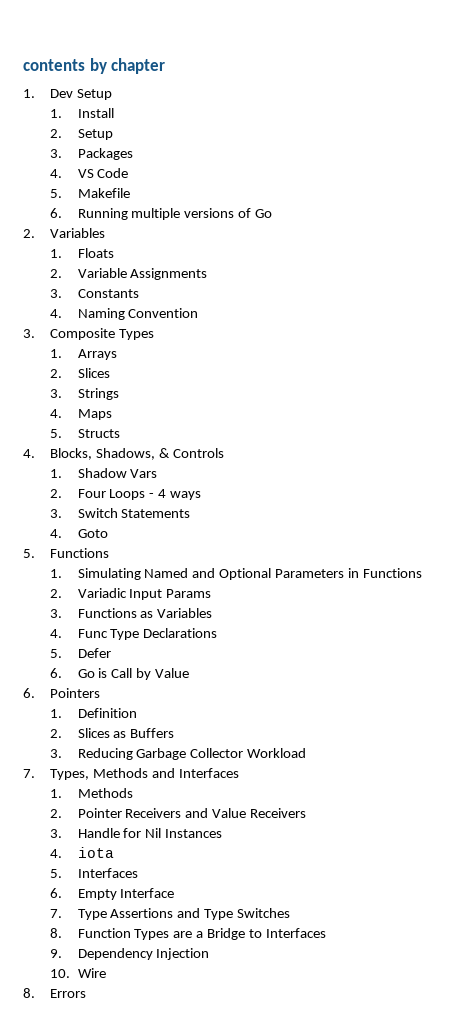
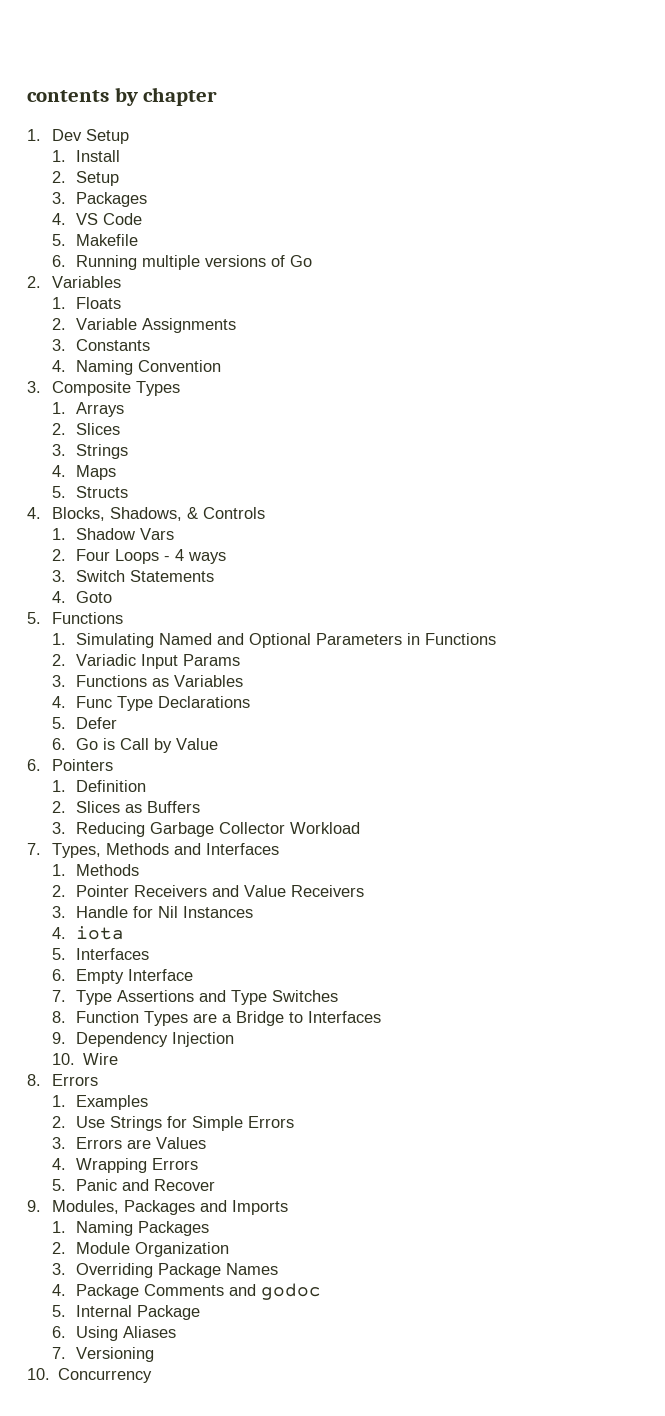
+ 1. Examples
+ 2. Use Strings for Simple Errors
+ 3. Errors are Values
+ 4. Wrapping Errors
+ 5. Panic and Recover
+ 9. Modules, Packages and Imports
+ 1. Naming Packages
+ 2. Module Organization
+ 3. Overriding Package Names
+ 4. Package Comments and godoc
+ 5. Internal Package
+ 6. Using Aliases
+ 7. Versioning
+ 10. Concurrency

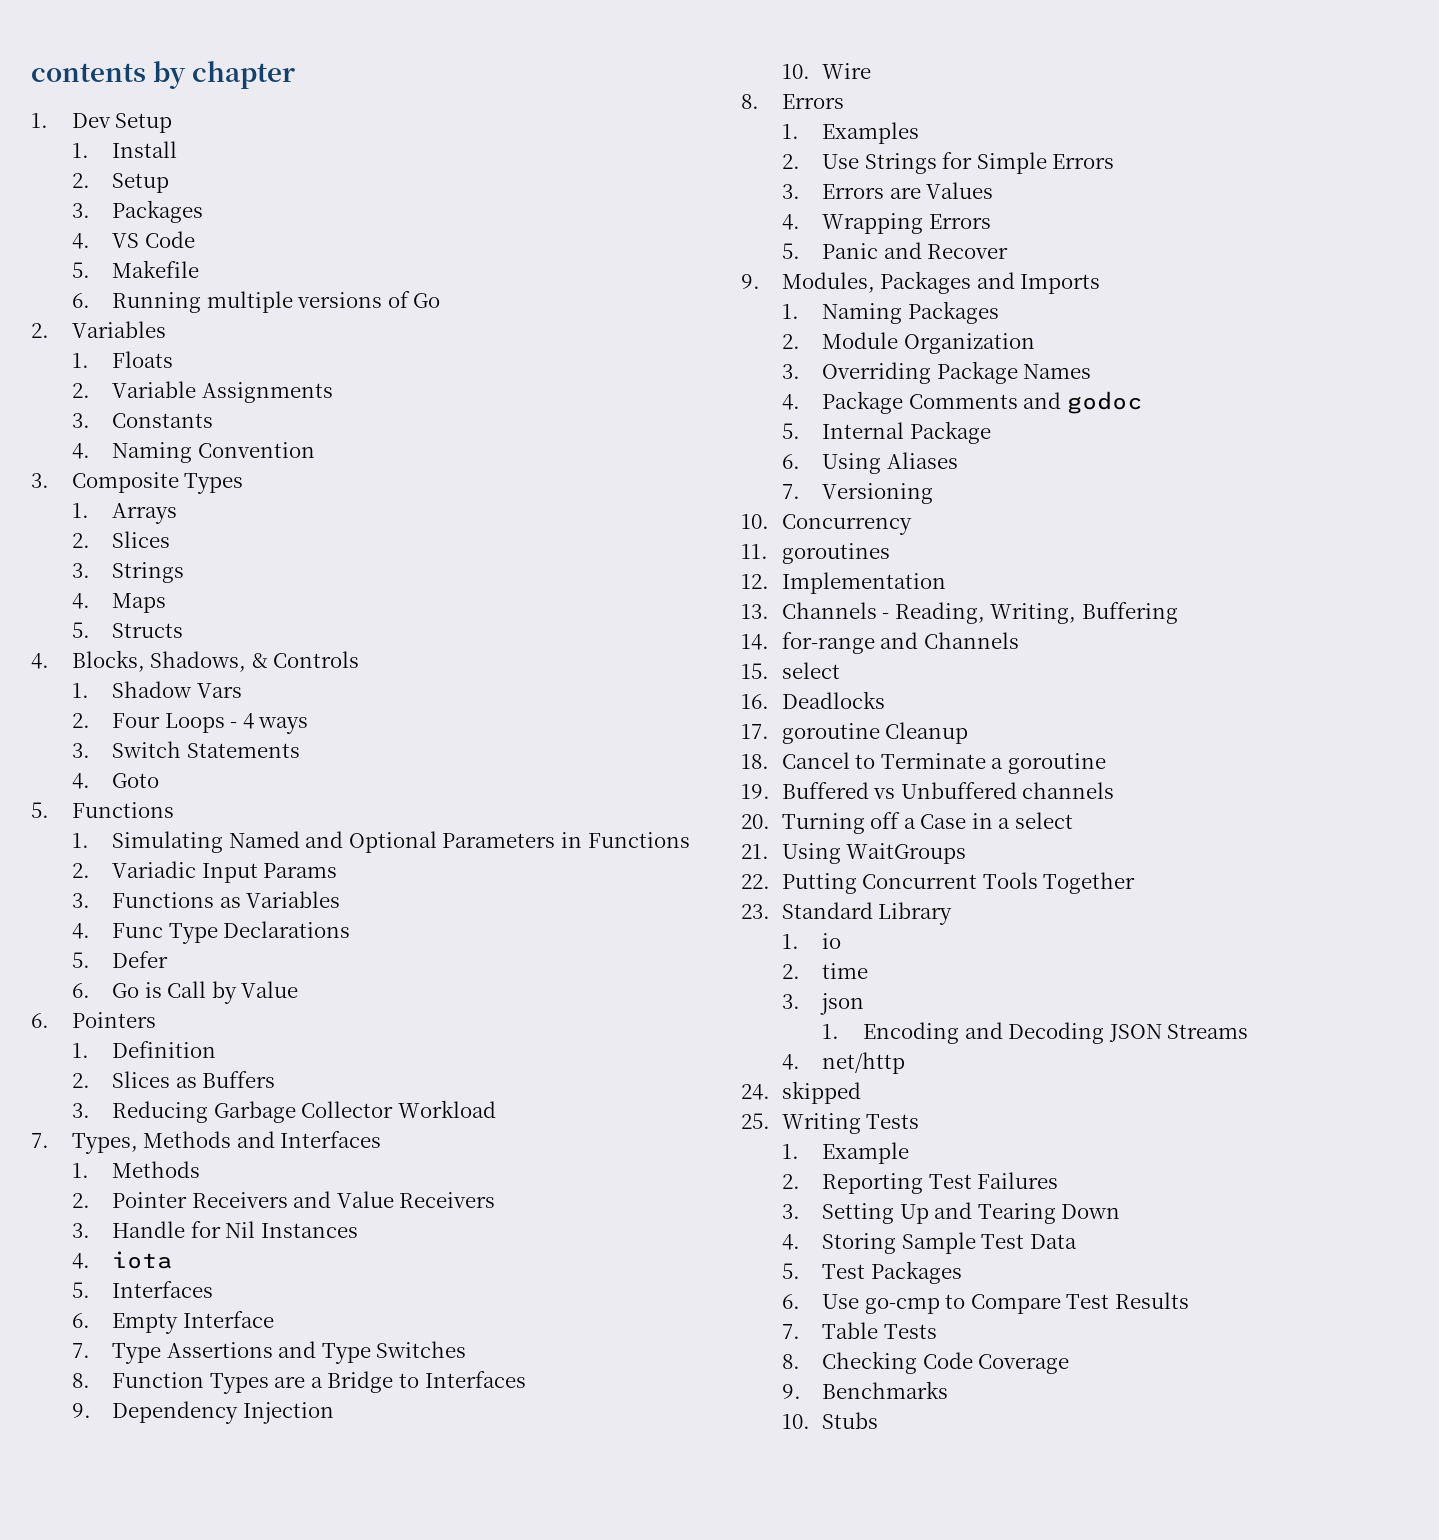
+ 11. goroutines
+ 12. Implementation
+ 13. Channels - Reading, Writing, Buffering
+ 14. for-range and Channels
+ 15. select
+ 16. Deadlocks
+ 17. goroutine Cleanup
+ 18. Cancel to Terminate a goroutine
+ 19. Buffered vs Unbuffered channels
+ 20. Turning off a Case in a select
+ 21. Using WaitGroups
+ 22. Putting Concurrent Tools Together
+ 23. Standard Library
+ 1. io
+ 2. time
+ 3. json
+ 1. Encoding and Decoding JSON Streams
+ 4. net/http
+ 24. skipped
+ 25. Writing Tests
+ 1. Example
+ 2. Reporting Test Failures
+ 3. Setting Up and Tearing Down
+ 4. Storing Sample Test Data
+ 5. Test Packages
+ 6. Use go-cmp to Compare Test Results
+ 7. Table Tests
+ 8. Checking Code Coverage
+ 9. Benchmarks
+ 10. Stubs

